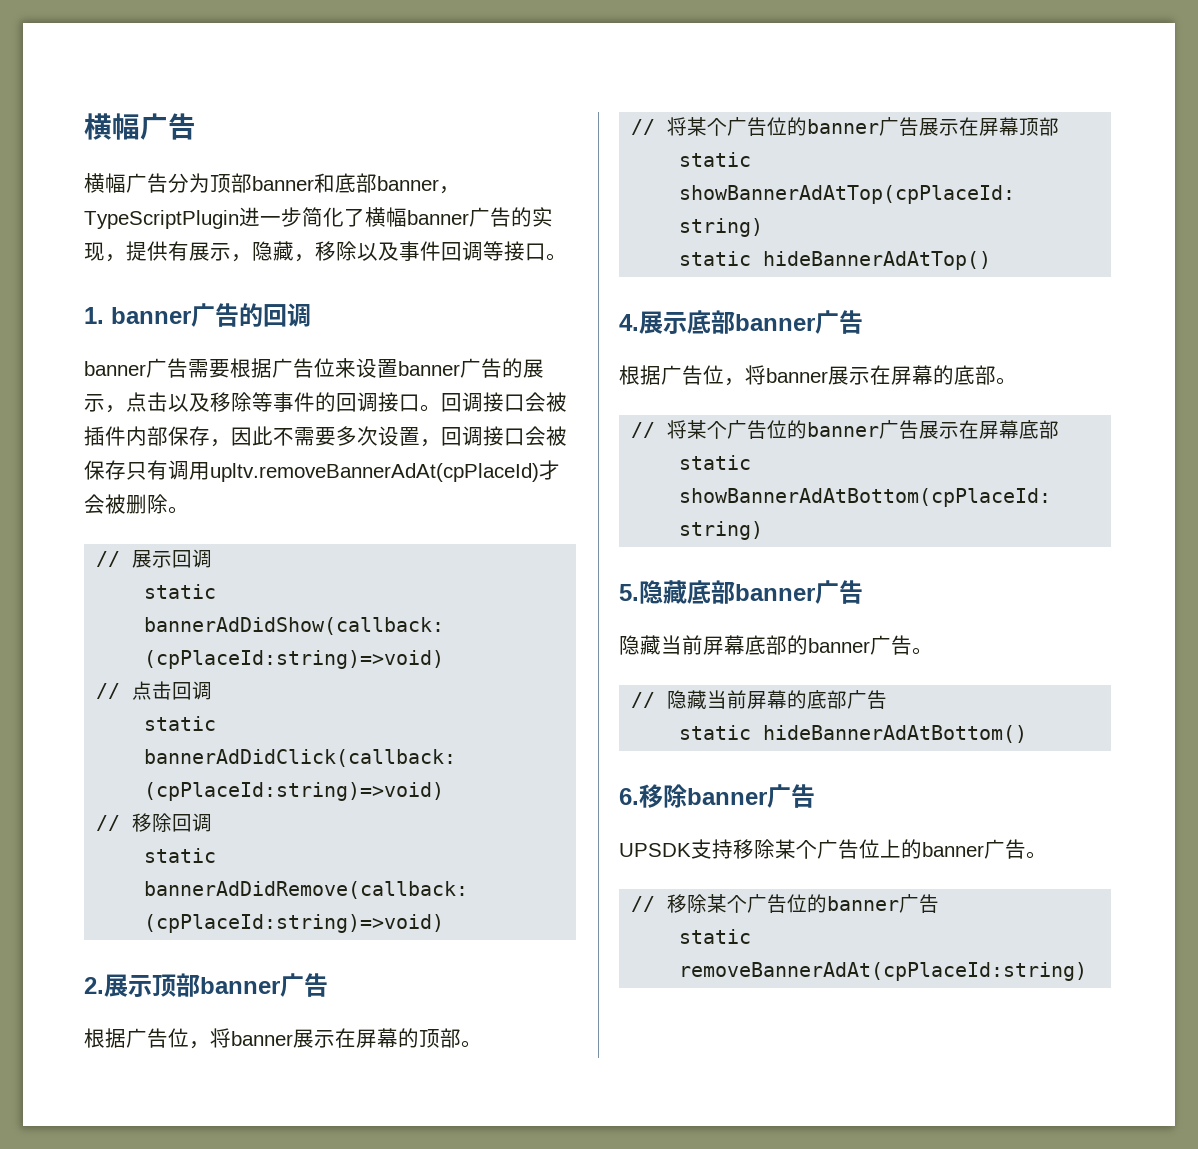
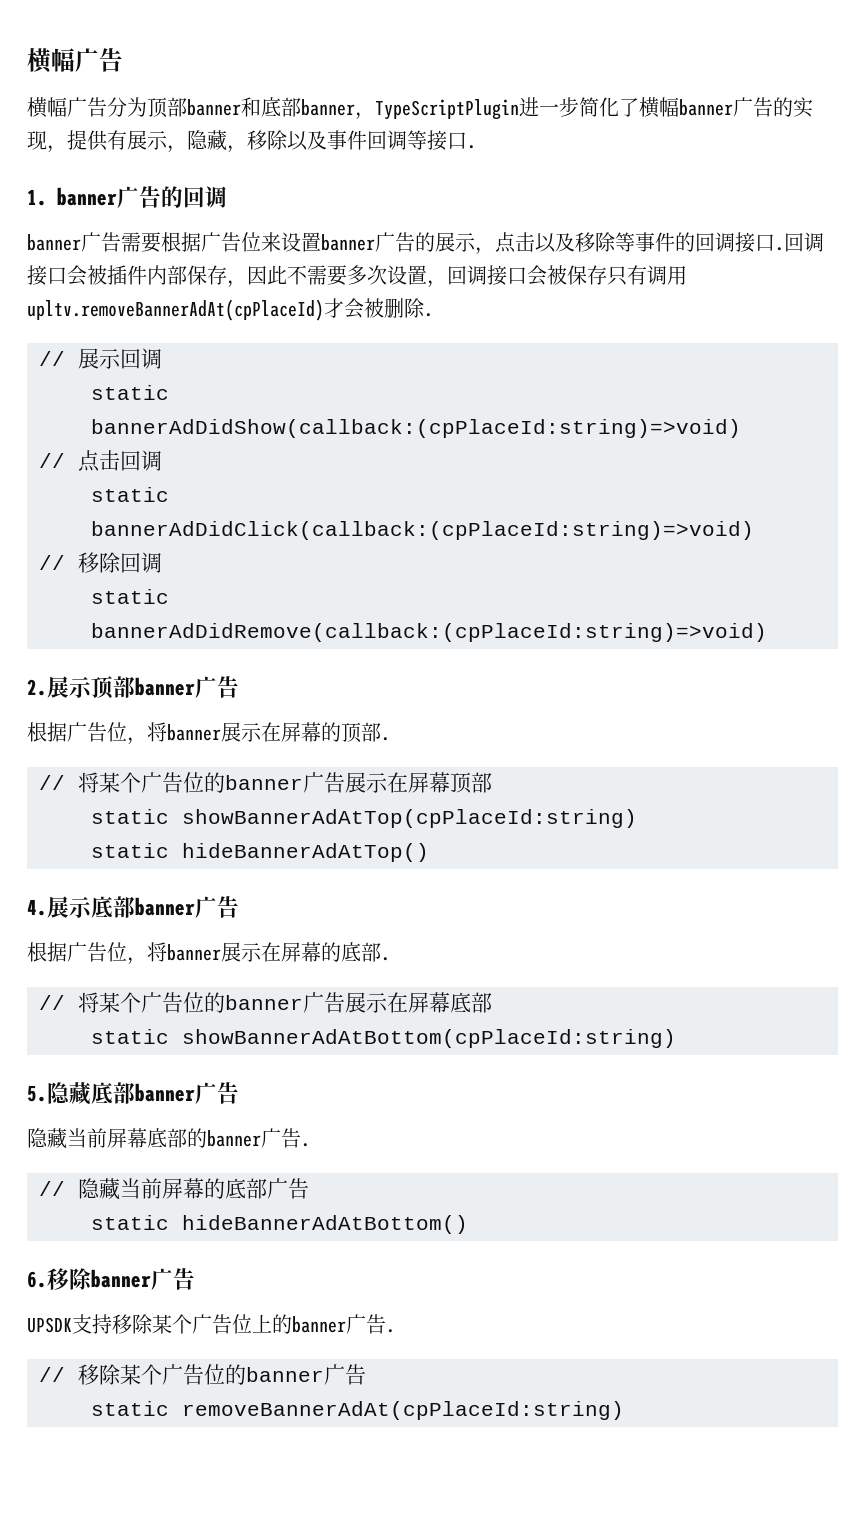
- 横幅广告分为顶部banner和底部banner，TypeScriptPlugin进一步简化了横幅banner广告的实现，提供有展示，隐藏，移除以及事件回调等接口。
+ 横幅广告分为顶部banner和底部banner，TypeScriptPlugin进一步简化了横幅banner广告的实现，提供有展示，隐藏，移除以及事件回调等接口.
- banner广告需要根据广告位来设置banner广告的展示，点击以及移除等事件的回调接口。
+ banner广告需要根据广告位来设置banner广告的展示，点击以及移除等事件的回调接口.
- 回调接口会被插件内部保存，因此不需要多次设置，回调接口会被保存只有调用upltv.removeBannerAdAt(cpPlaceId)才会被删除。
+ 回调接口会被插件内部保存，因此不需要多次设置，回调接口会被保存只有调用upltv.removeBannerAdAt(cpPlaceId)才会被删除.
- 根据广告位，将banner展示在屏幕的顶部。
+ 根据广告位，将banner展示在屏幕的顶部.
- 根据广告位，将banner展示在屏幕的底部。
+ 根据广告位，将banner展示在屏幕的底部.
- 隐藏当前屏幕底部的banner广告。
+ 隐藏当前屏幕底部的banner广告.
- UPSDK支持移除某个广告位上的banner广告。
+ UPSDK支持移除某个广告位上的banner广告.

